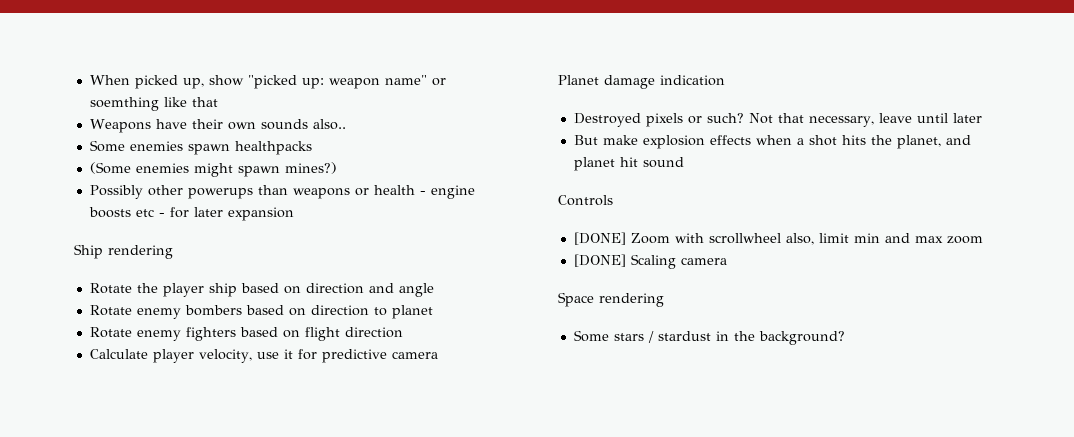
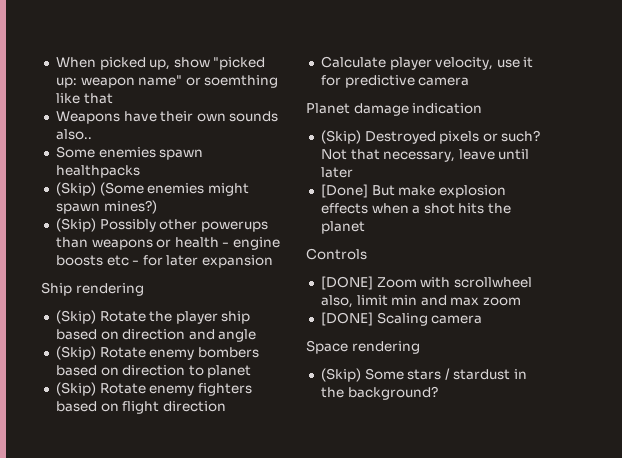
- (Some enemies might spawn mines?)
+ (Skip) (Some enemies might spawn mines?)
- Possibly other powerups than weapons or health - engine boosts etc - for later expansion
+ (Skip) Possibly other powerups than weapons or health - engine boosts etc - for later expansion
- Rotate the player ship based on direction and angle
+ (Skip) Rotate the player ship based on direction and angle
- Rotate enemy bombers based on direction to planet
+ (Skip) Rotate enemy bombers based on direction to planet
- Rotate enemy fighters based on flight direction
+ (Skip) Rotate enemy fighters based on flight direction
- Destroyed pixels or such?
+ (Skip) Destroyed pixels or such?
- But make explosion effects when a shot hits the planet, and planet hit sound
+ [Done] But make explosion effects when a shot hits the planet
- Some stars / stardust in the background?
+ (Skip) Some stars / stardust in the background?

